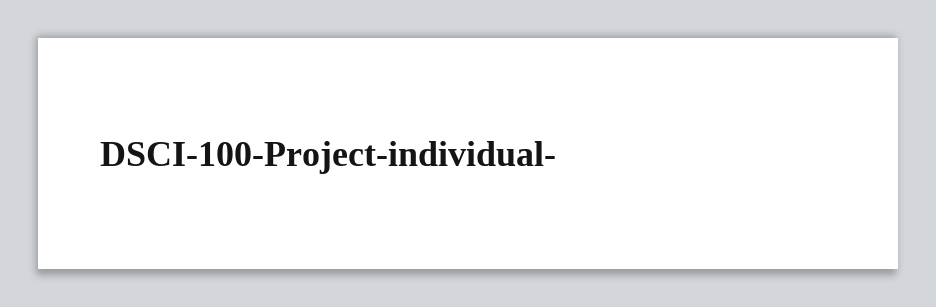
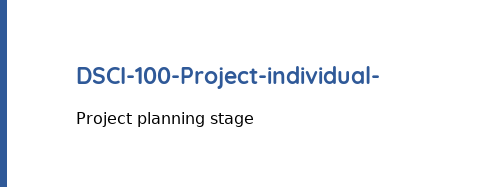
+ Project planning stage

